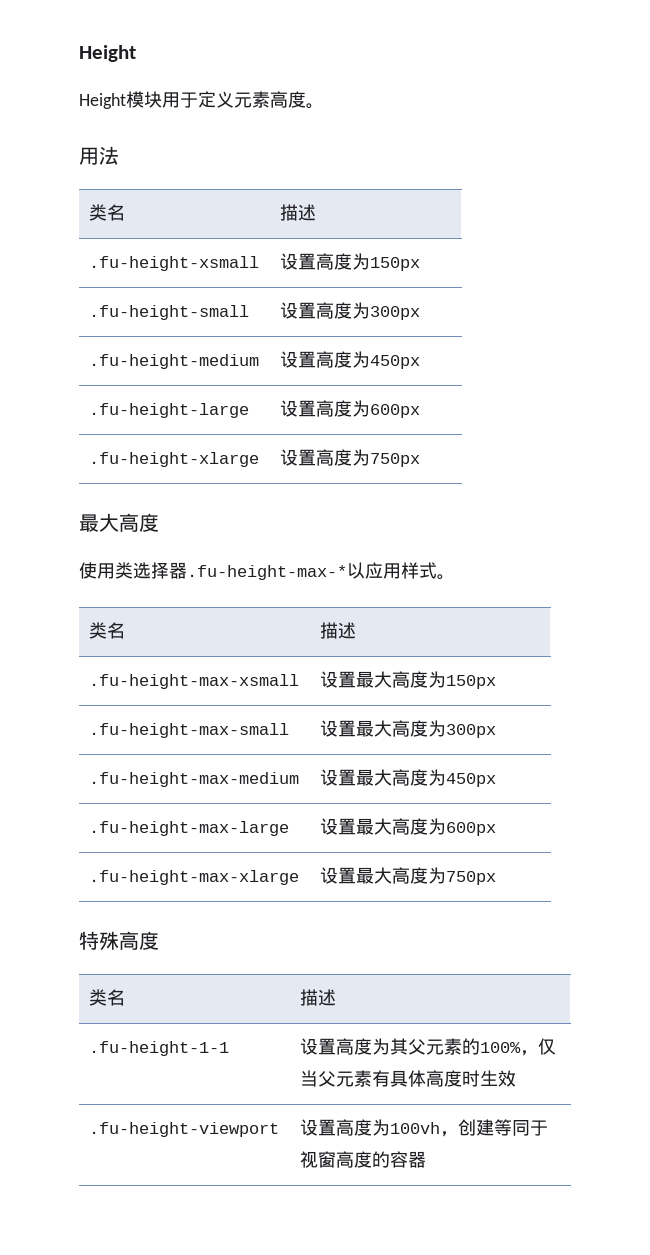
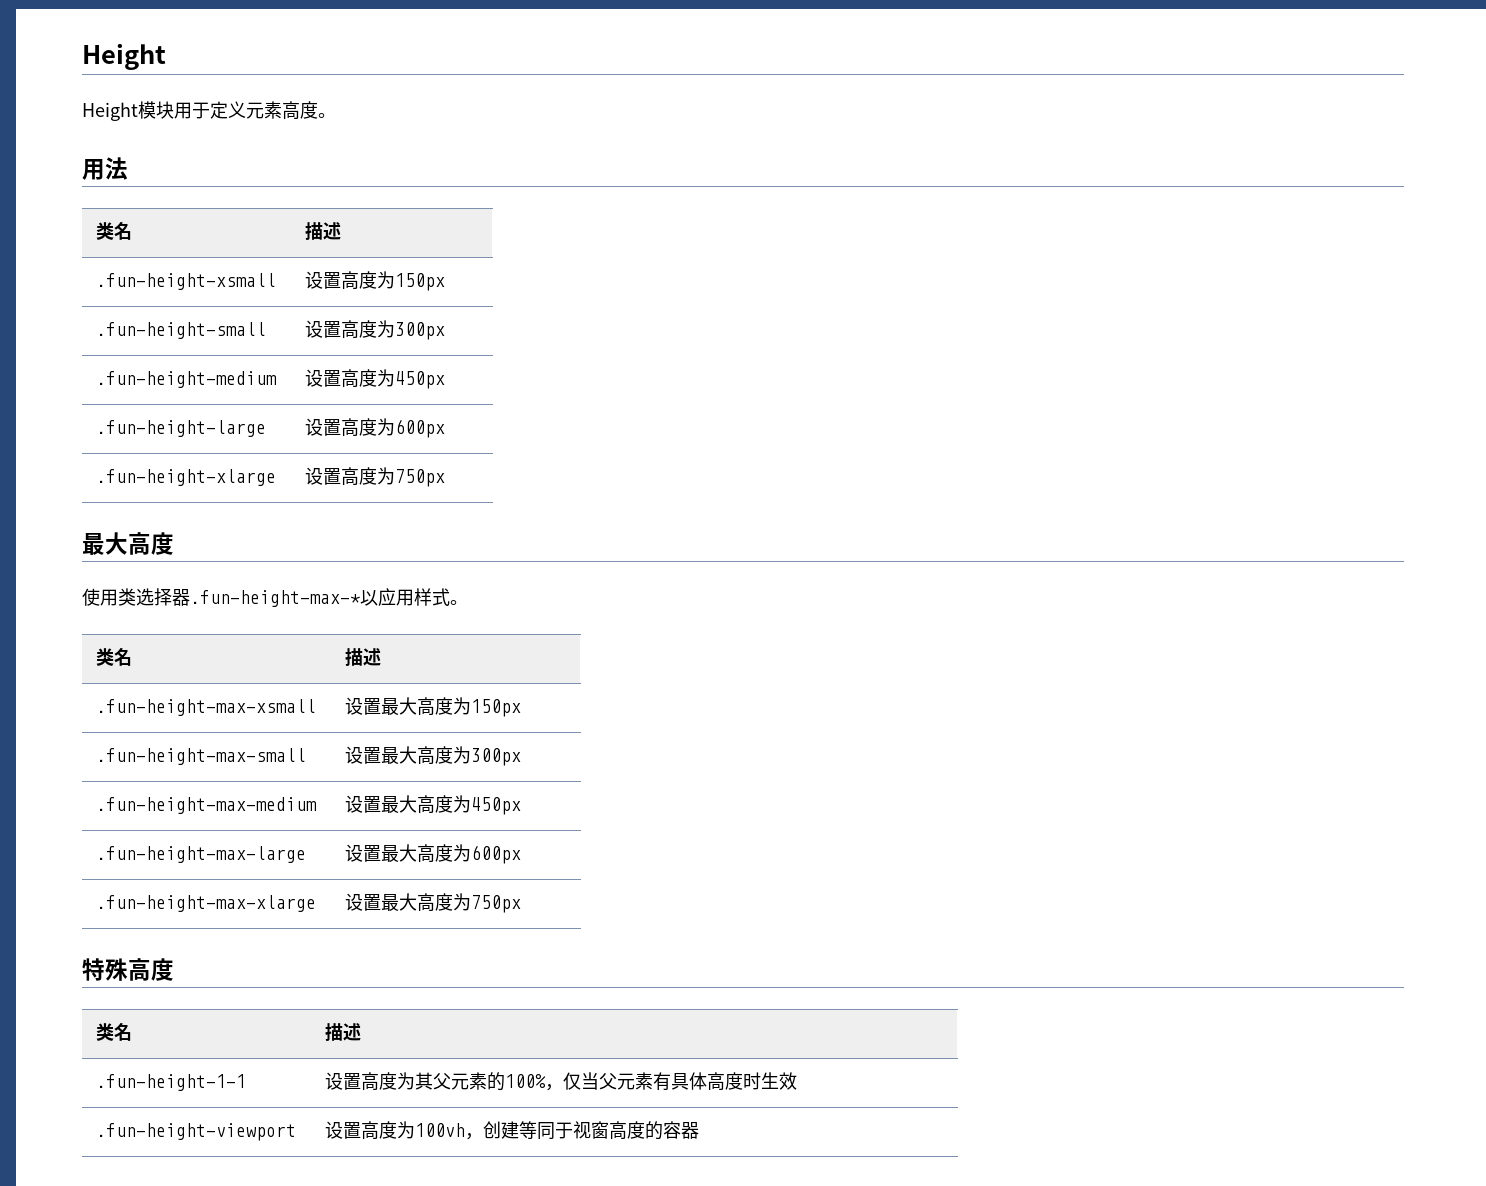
- .fu-height-xsmall | 设置高度为150px
+ .fun-height-xsmall | 设置高度为150px
- .fu-height-small | 设置高度为300px
+ .fun-height-small | 设置高度为300px
- .fu-height-medium | 设置高度为450px
+ .fun-height-medium | 设置高度为450px
- .fu-height-large | 设置高度为600px
+ .fun-height-large | 设置高度为600px
- .fu-height-xlarge | 设置高度为750px
+ .fun-height-xlarge | 设置高度为750px
- 使用类选择器.fu-height-max-*以应用样式。
+ 使用类选择器.fun-height-max-*以应用样式。
- .fu-height-max-xsmall | 设置最大高度为150px
+ .fun-height-max-xsmall | 设置最大高度为150px
- .fu-height-max-small | 设置最大高度为300px
+ .fun-height-max-small | 设置最大高度为300px
- .fu-height-max-medium | 设置最大高度为450px
+ .fun-height-max-medium | 设置最大高度为450px
- .fu-height-max-large | 设置最大高度为600px
+ .fun-height-max-large | 设置最大高度为600px
- .fu-height-max-xlarge | 设置最大高度为750px
+ .fun-height-max-xlarge | 设置最大高度为750px
- .fu-height-1-1 | 设置高度为其父元素的100%，仅当父元素有具体高度时生效
+ .fun-height-1-1 | 设置高度为其父元素的100%，仅当父元素有具体高度时生效
- .fu-height-viewport | 设置高度为100vh，创建等同于视窗高度的容器
+ .fun-height-viewport | 设置高度为100vh，创建等同于视窗高度的容器

